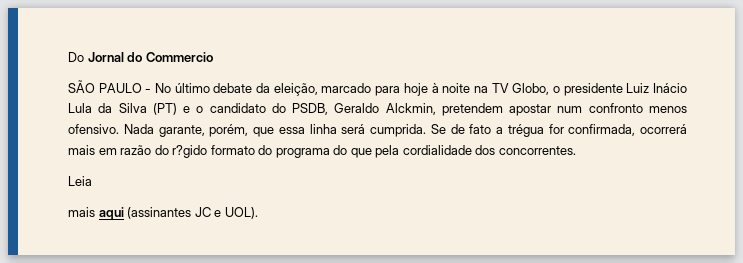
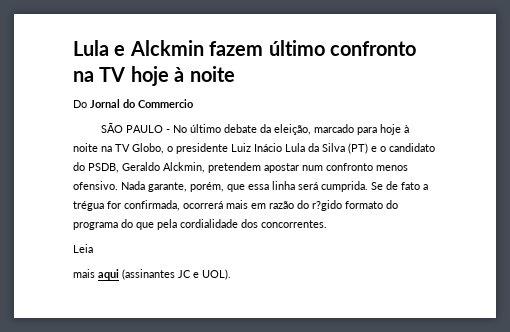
+ Lula e Alckmin fazem último confronto na TV hoje à noite

